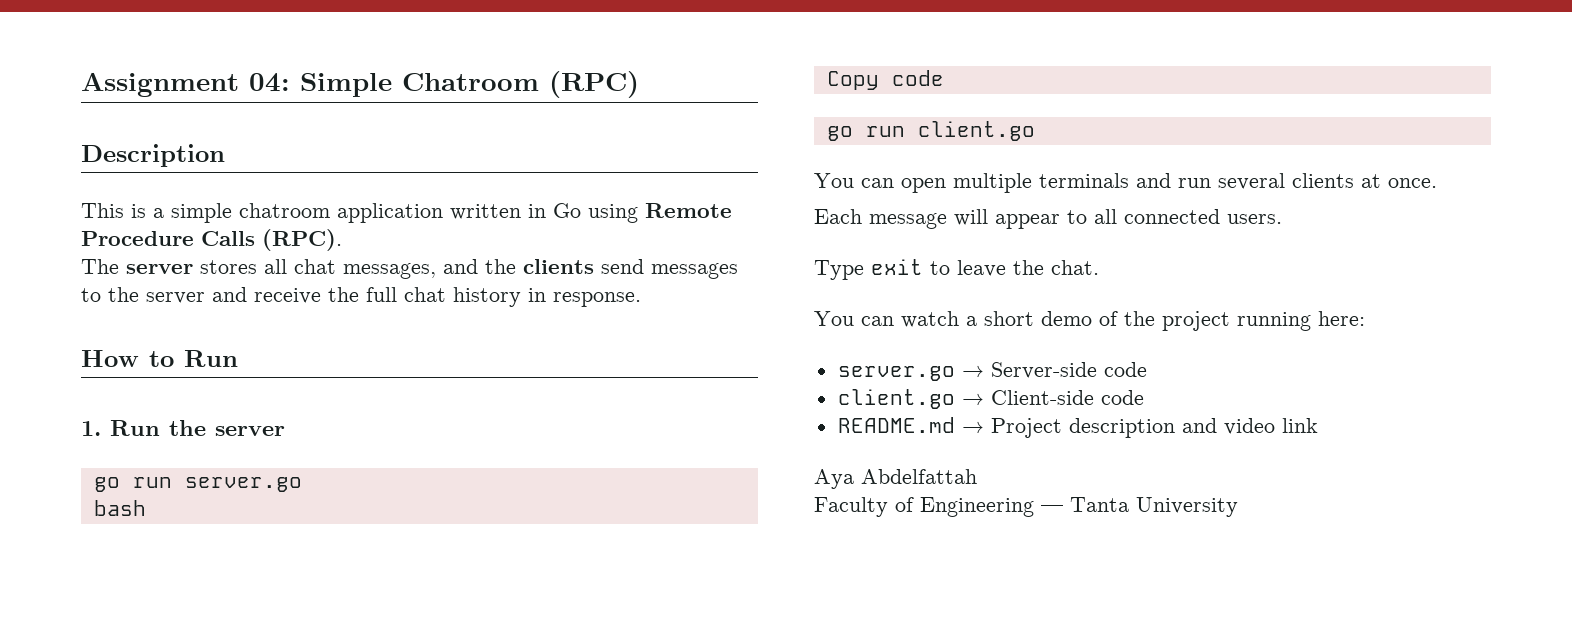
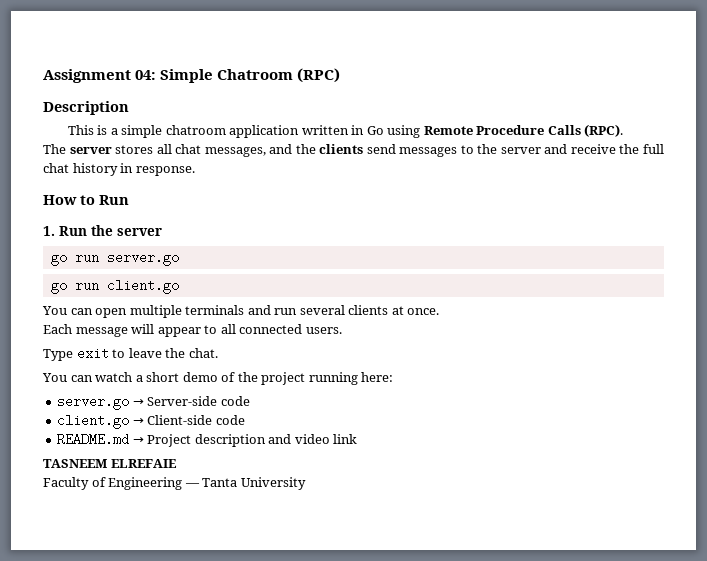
- bash
- Copy code
- Aya Abdelfattah
+ TASNEEM ELREFAIE

